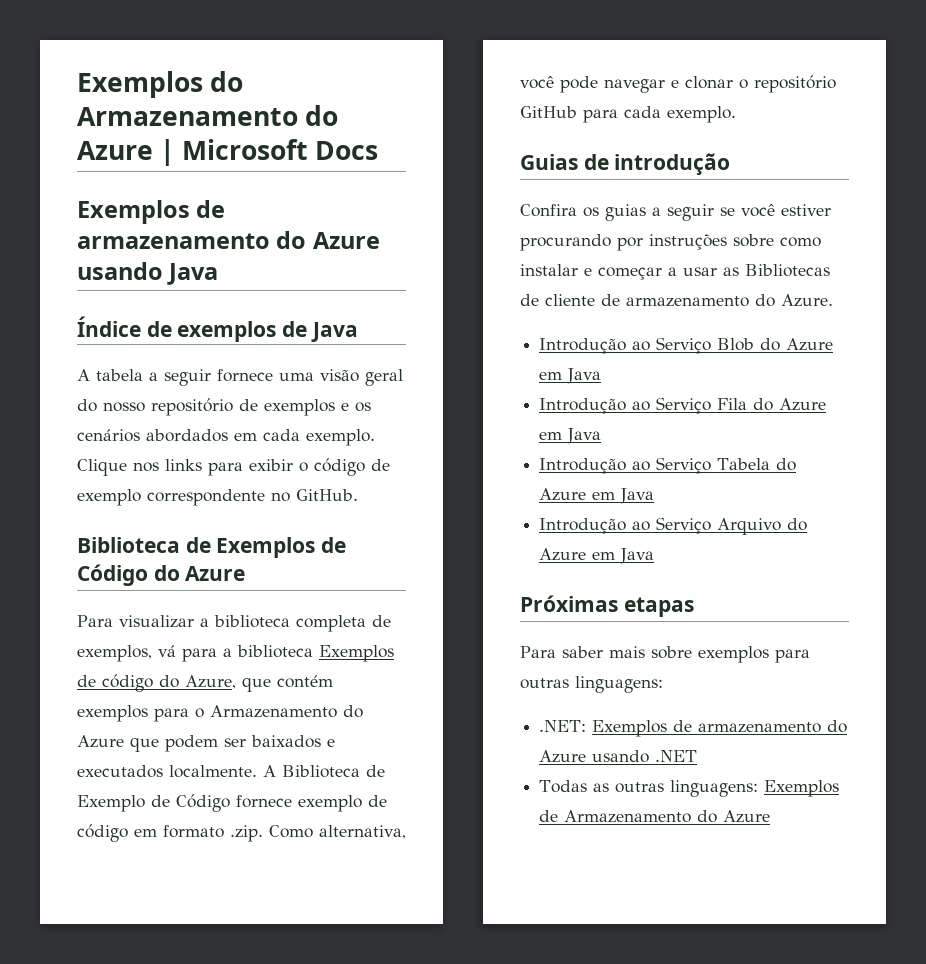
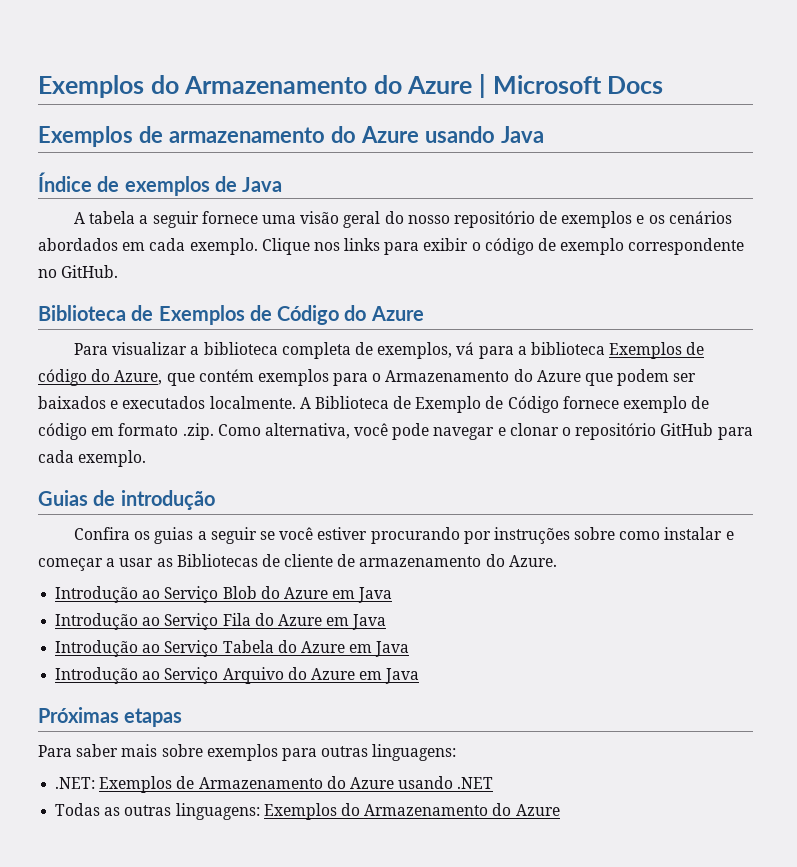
- .NET: Exemplos de armazenamento do Azure usando .NET
+ .NET: Exemplos de Armazenamento do Azure usando .NET
- Todas as outras linguagens: Exemplos de Armazenamento do Azure
+ Todas as outras linguagens: Exemplos do Armazenamento do Azure

